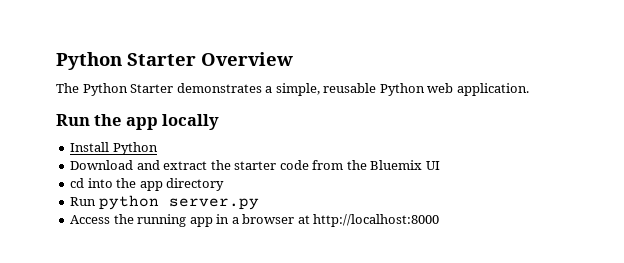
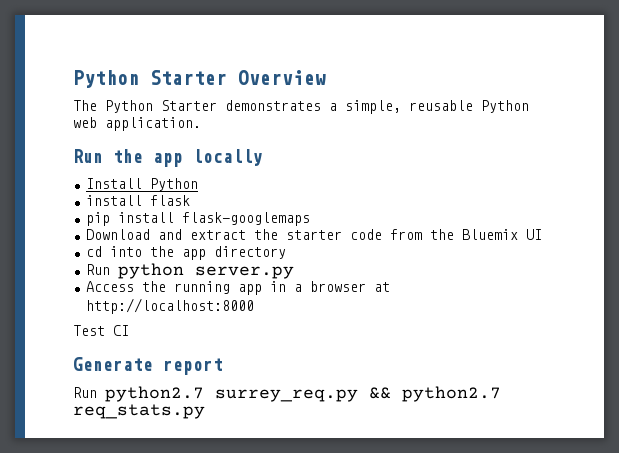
+ install flask
+ pip install flask-googlemaps
+ Test CI
+ Generate report
+ Run python2.7 surrey_req.py && python2.7 req_stats.py

